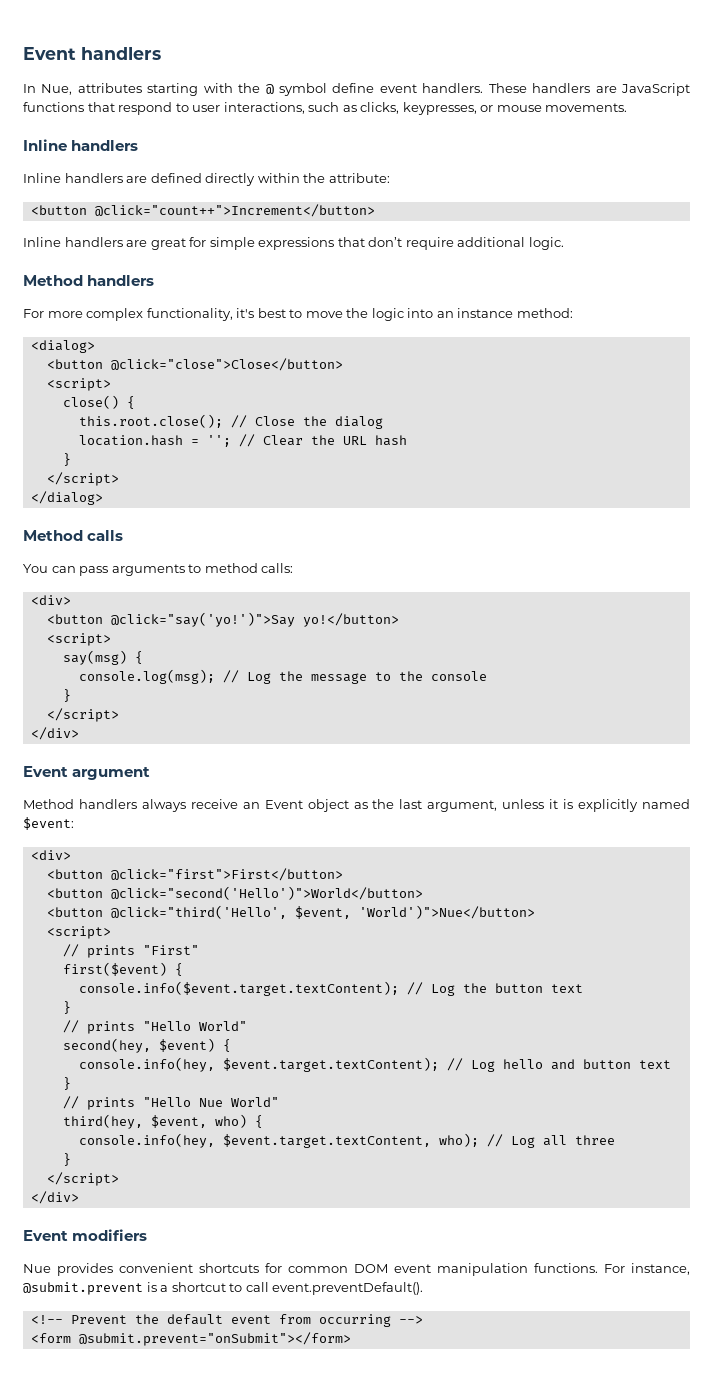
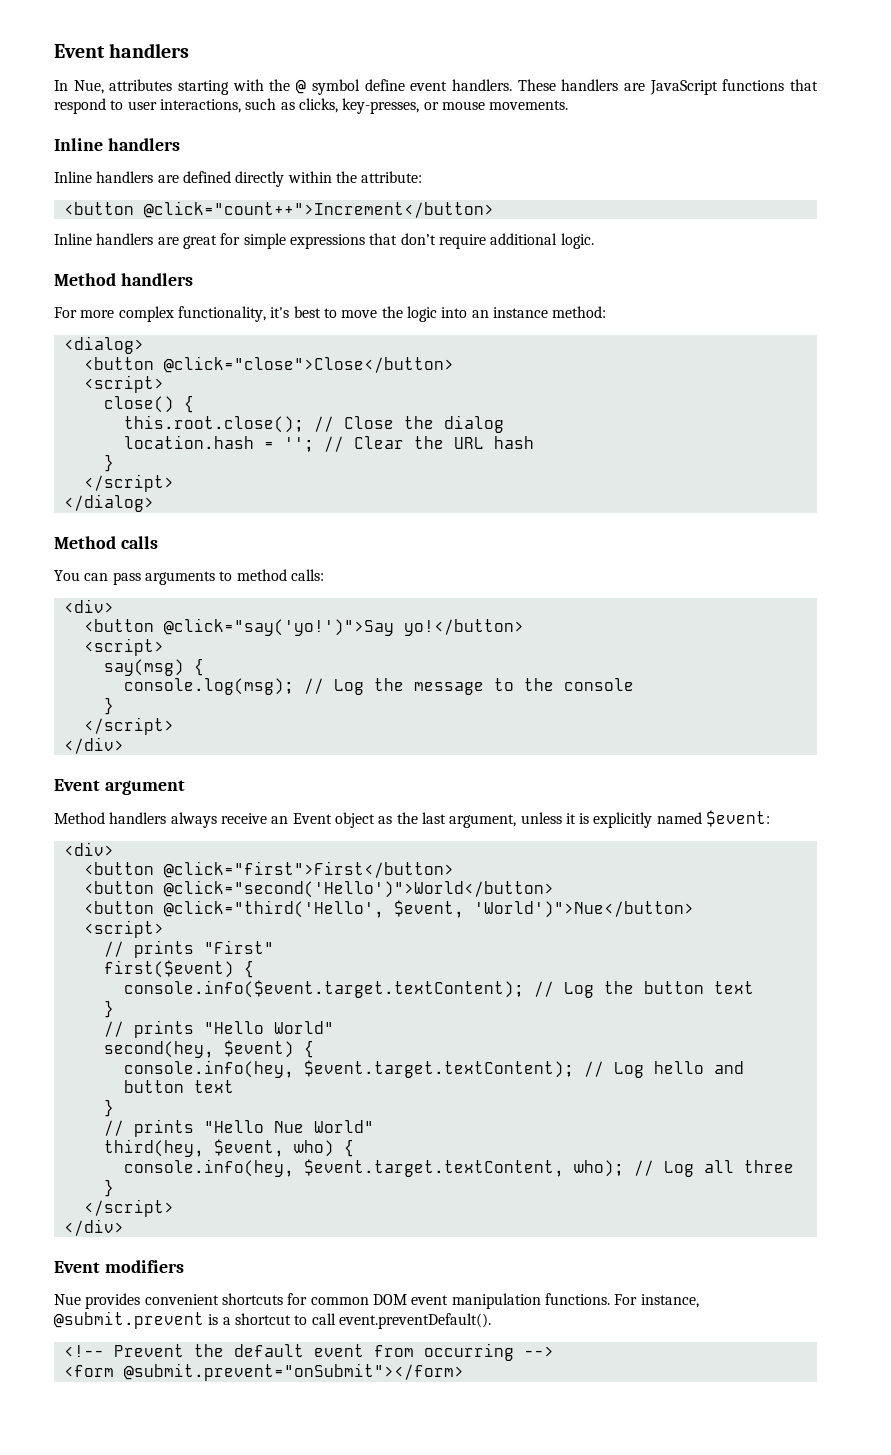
- These handlers are JavaScript functions that respond to user interactions, such as clicks, keypresses, or mouse movements.
+ These handlers are JavaScript functions that respond to user interactions, such as clicks, key-presses, or mouse movements.

